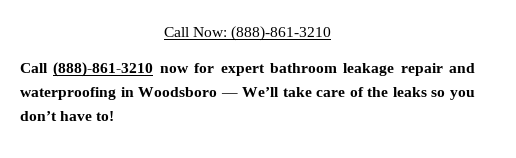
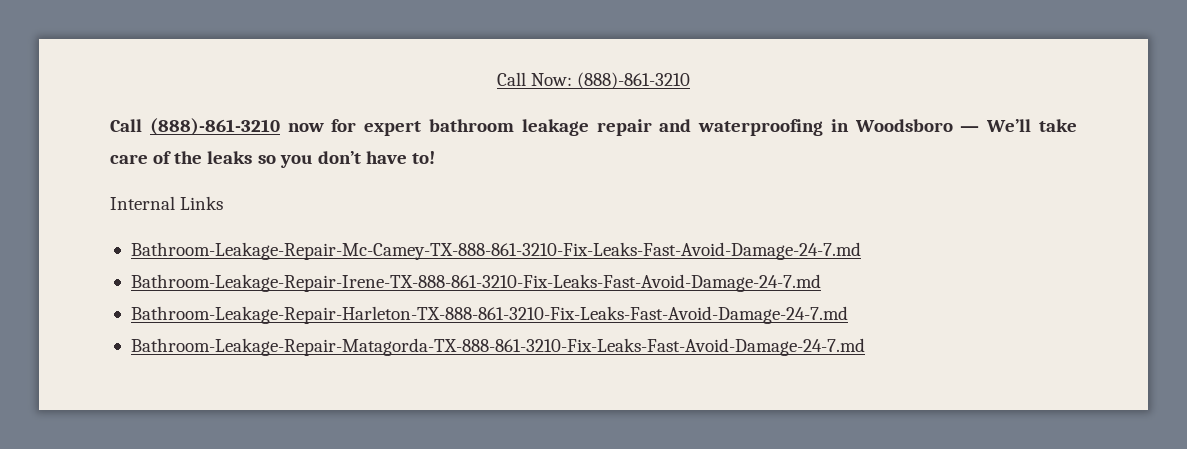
+ Internal Links
+ Bathroom-Leakage-Repair-Mc-Camey-TX-888-861-3210-Fix-Leaks-Fast-Avoid-Damage-24-7.md
+ Bathroom-Leakage-Repair-Irene-TX-888-861-3210-Fix-Leaks-Fast-Avoid-Damage-24-7.md
+ Bathroom-Leakage-Repair-Harleton-TX-888-861-3210-Fix-Leaks-Fast-Avoid-Damage-24-7.md
+ Bathroom-Leakage-Repair-Matagorda-TX-888-861-3210-Fix-Leaks-Fast-Avoid-Damage-24-7.md

